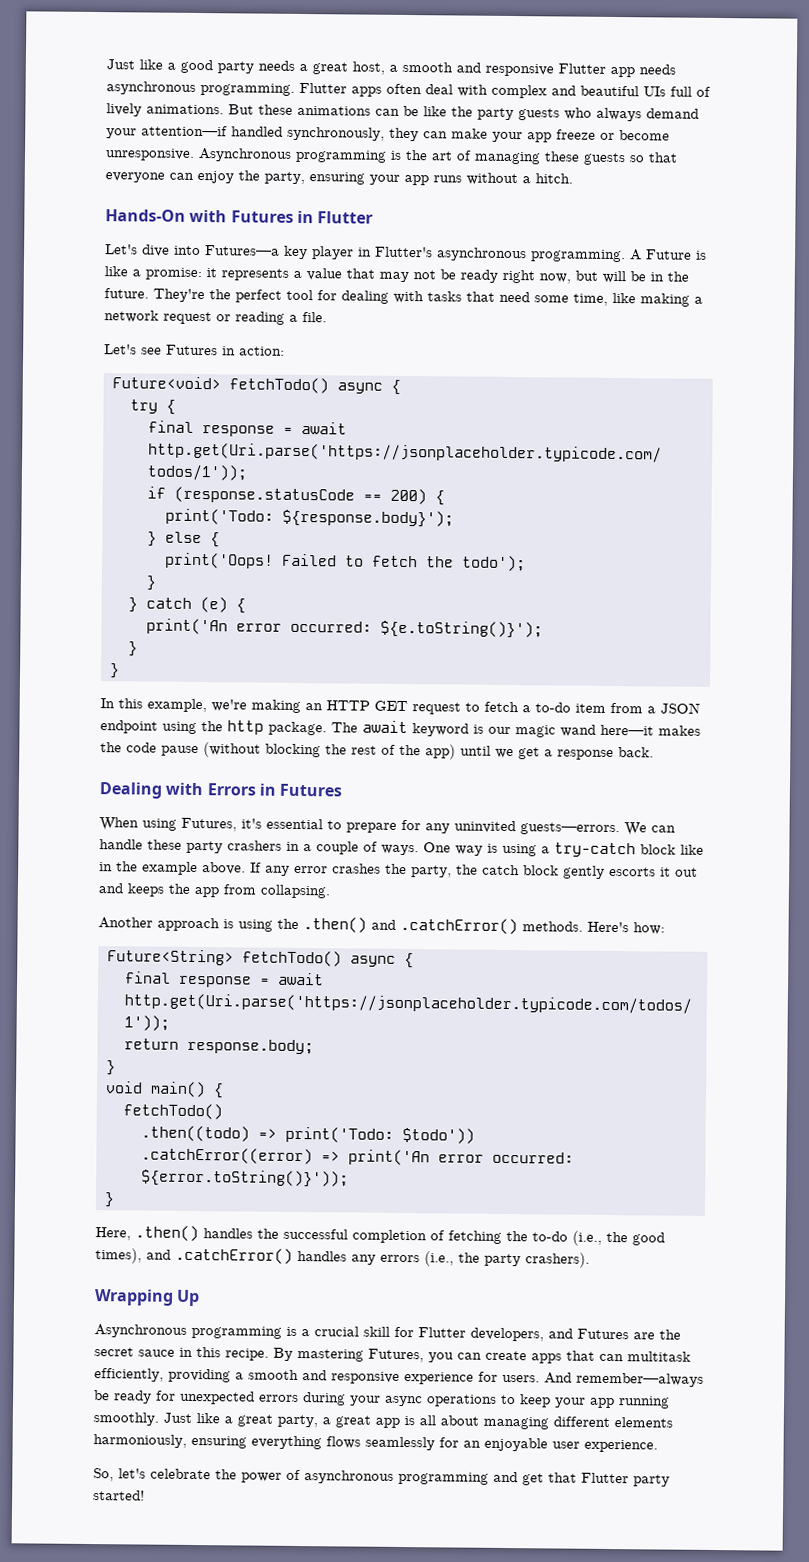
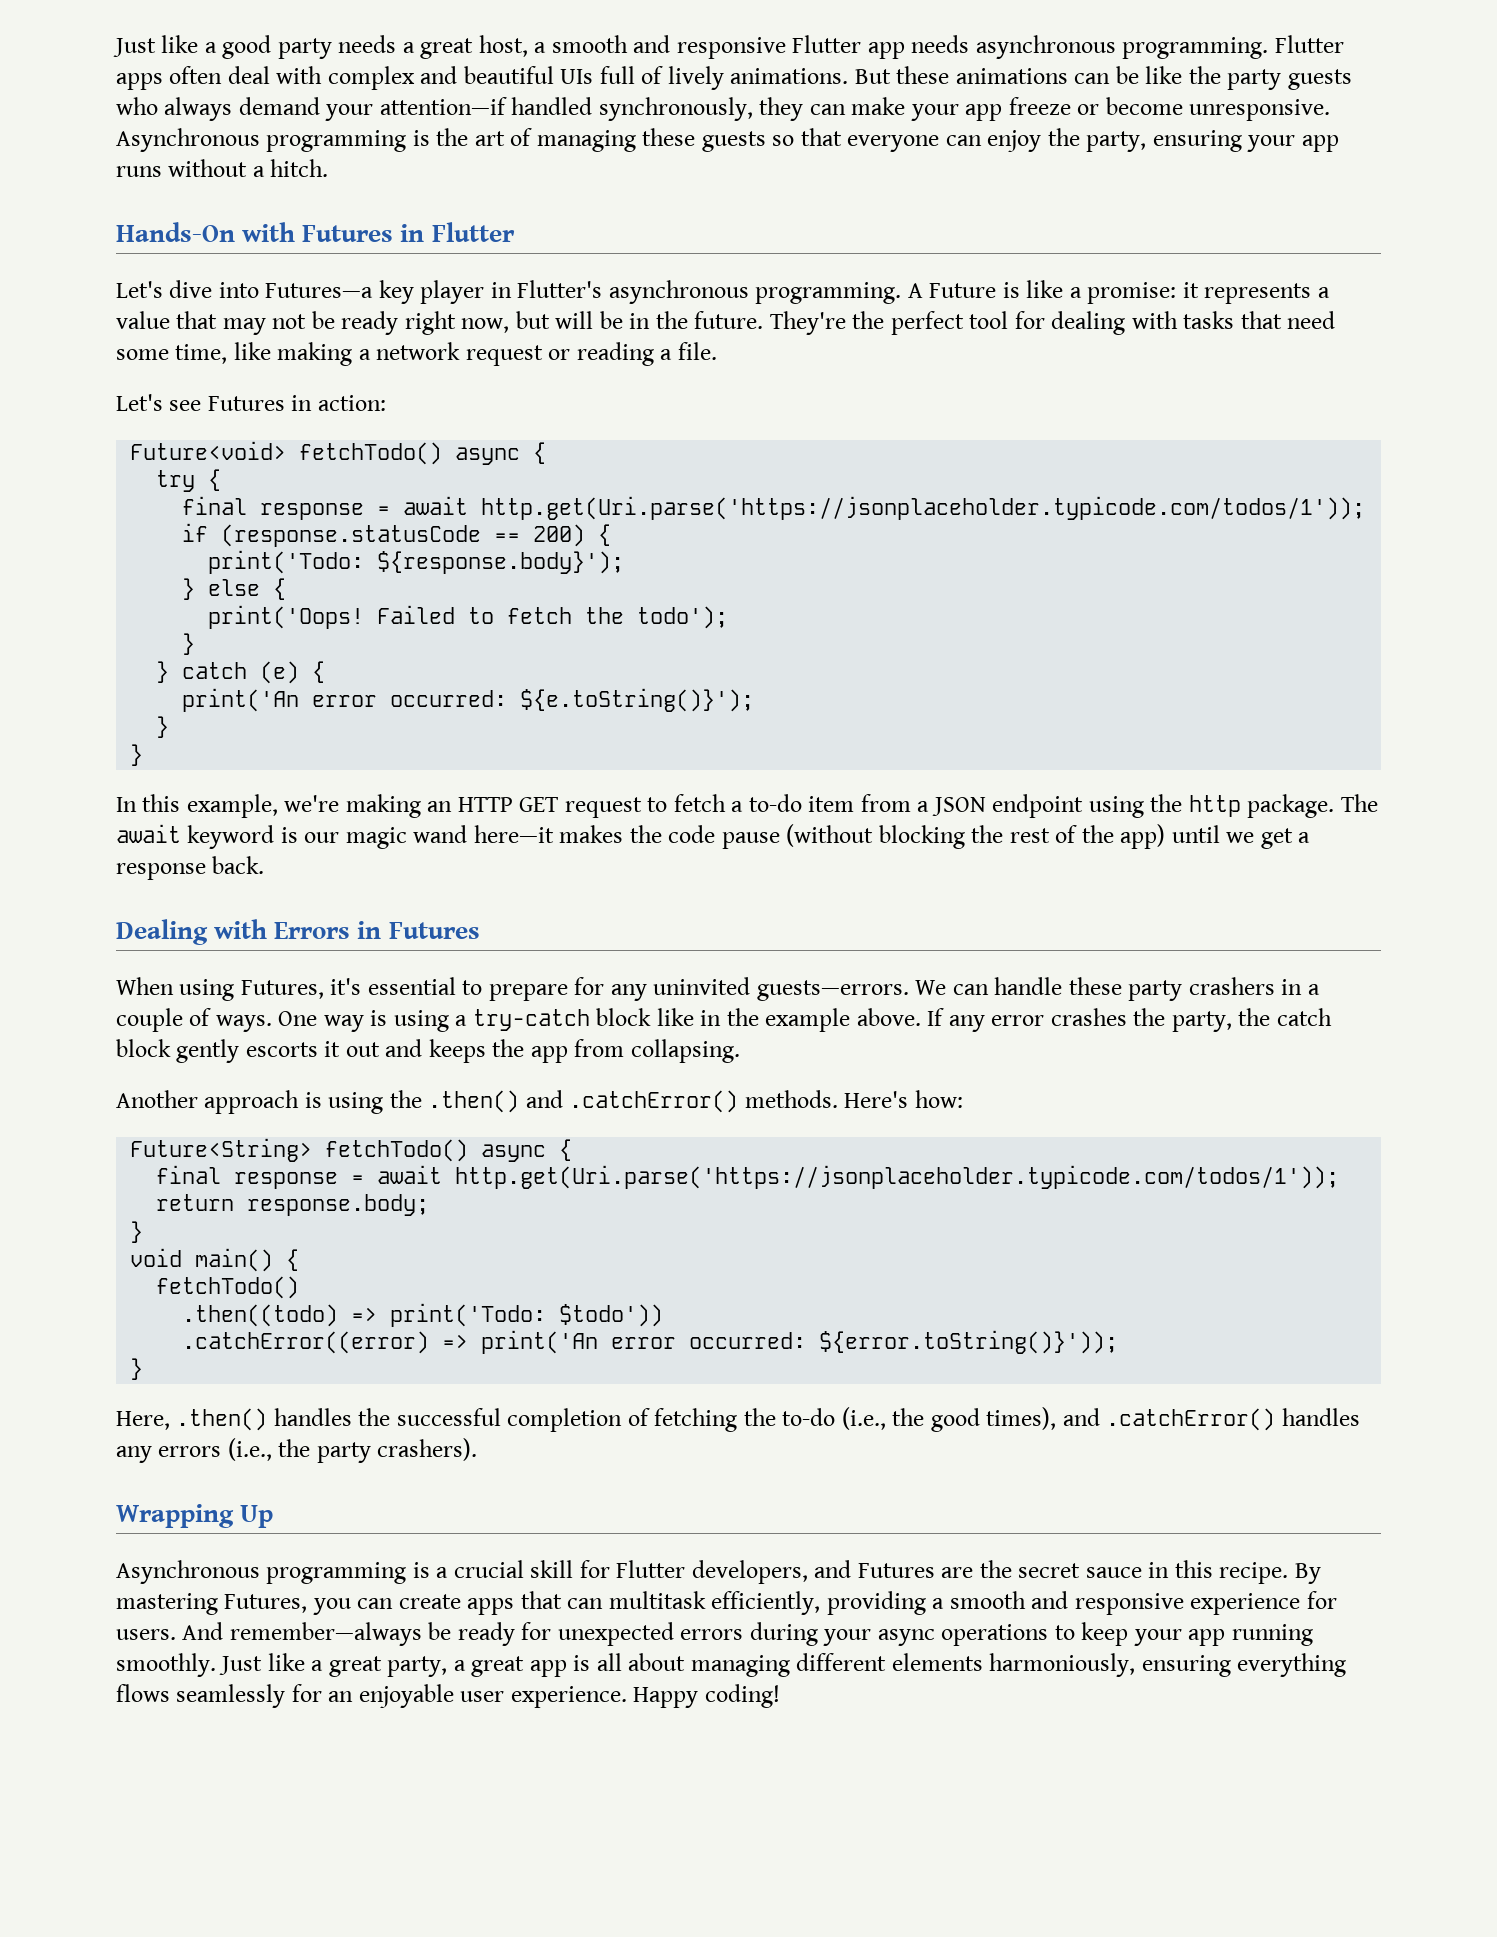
- Just like a great party, a great app is all about managing different elements harmoniously, ensuring everything flows seamlessly for an enjoyable user experience.
- So, let's celebrate the power of asynchronous programming and get that Flutter party started!
+ Just like a great party, a great app is all about managing different elements harmoniously, ensuring everything flows seamlessly for an enjoyable user experience. Happy coding!

